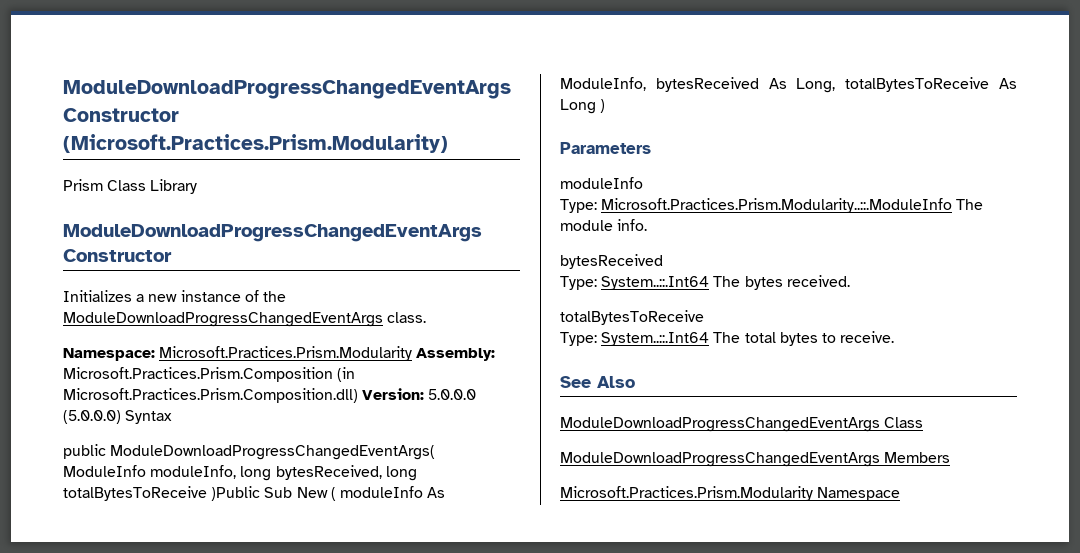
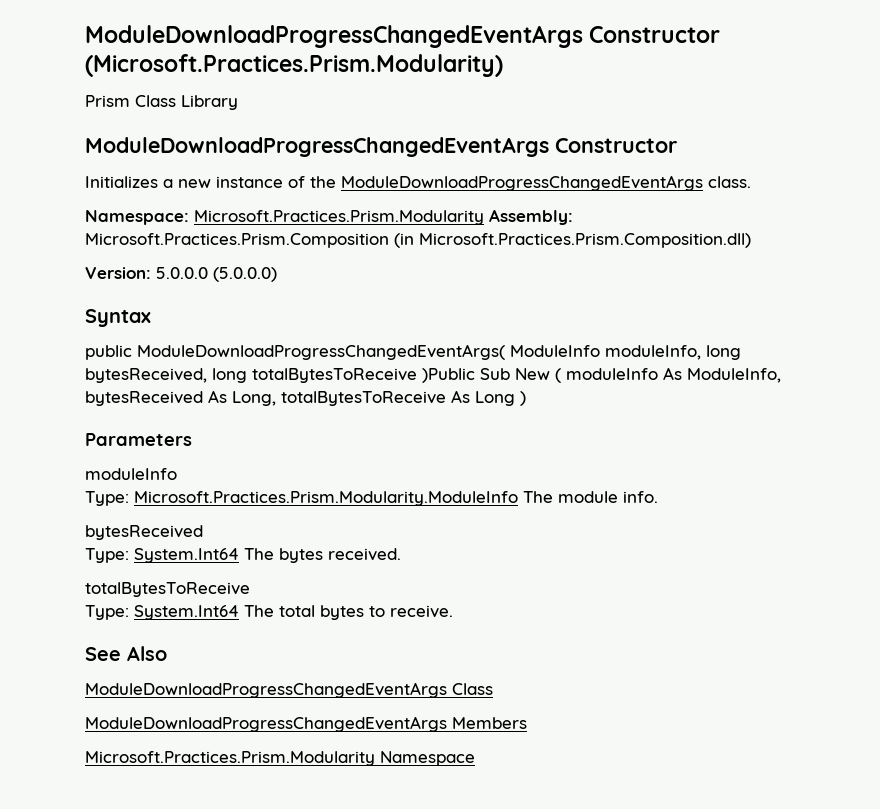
- Namespace: Microsoft.Practices.Prism.Modularity Assembly: Microsoft.Practices.Prism.Composition (in Microsoft.Practices.Prism.Composition.dll) Version: 5.0.0.0 (5.0.0.0) Syntax
+ Namespace: Microsoft.Practices.Prism.Modularity Assembly: Microsoft.Practices.Prism.Composition (in Microsoft.Practices.Prism.Composition.dll)
+ Version: 5.0.0.0 (5.0.0.0)
+ Syntax
- Type: Microsoft.Practices.Prism.Modularity..::.ModuleInfo The module info.
+ Type: Microsoft.Practices.Prism.Modularity.ModuleInfo The module info.
- Type: System..::.Int64 The bytes received.
+ Type: System.Int64 The bytes received.
- Type: System..::.Int64 The total bytes to receive.
+ Type: System.Int64 The total bytes to receive.

